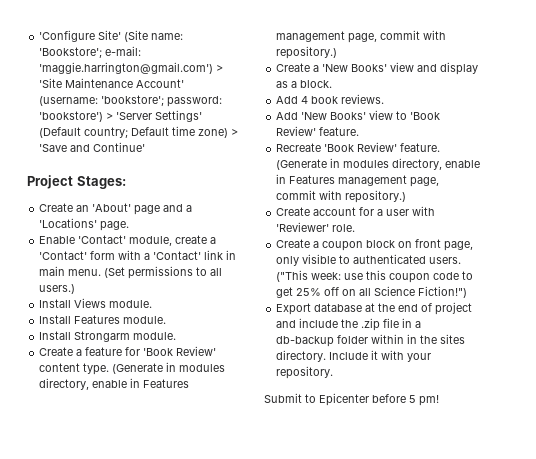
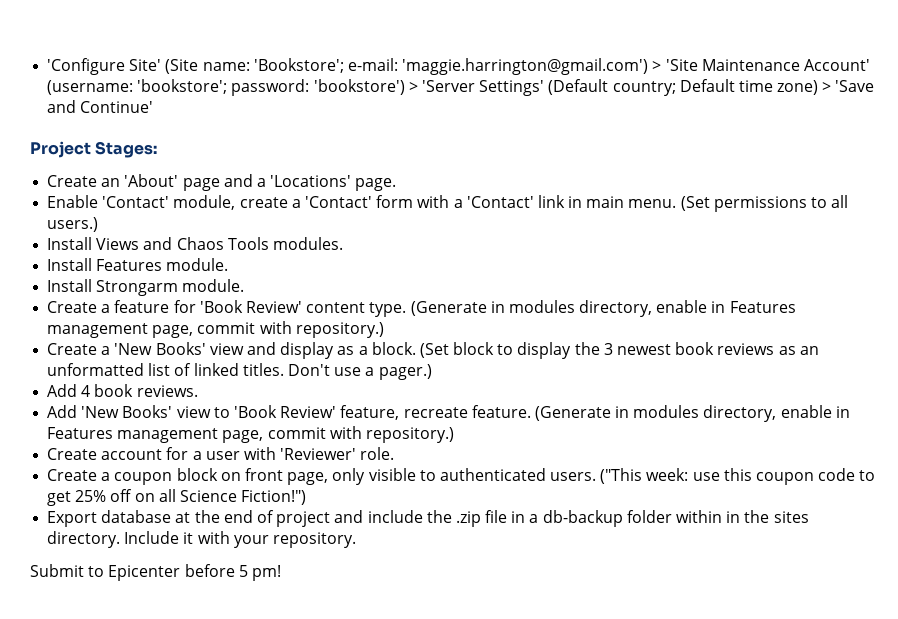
- Install Views module.
+ Install Views and Chaos Tools modules.
+ (Set block to display the 3 newest book reviews as an unformatted list of linked titles. Don't use a pager.)
- Add 'New Books' view to 'Book Review' feature.
- Recreate 'Book Review' feature.
+ Add 'New Books' view to 'Book Review' feature, recreate feature.

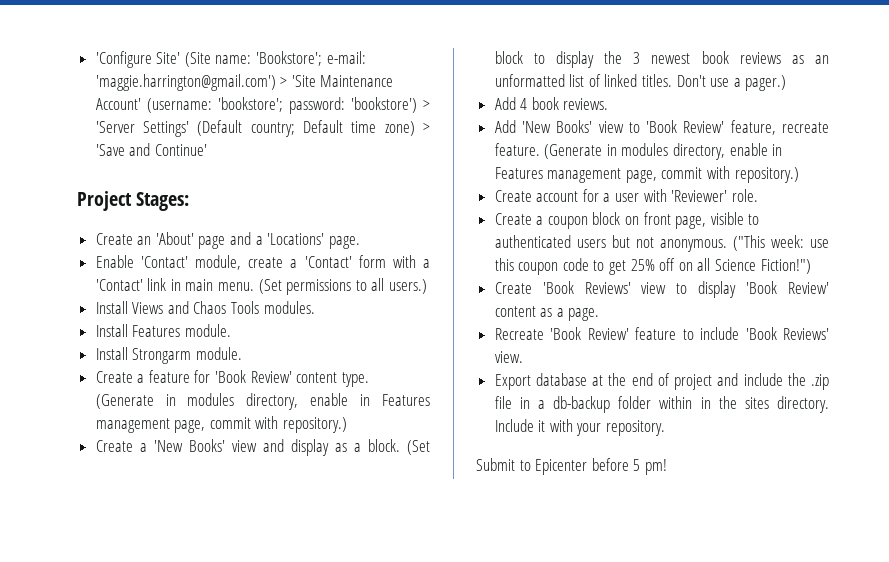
- Create a coupon block on front page, only visible to authenticated users.
+ Create a coupon block on front page, visible to authenticated users but not anonymous.
+ Create 'Book Reviews' view to display 'Book Review' content as a page.
+ Recreate 'Book Review' feature to include 'Book Reviews' view.

